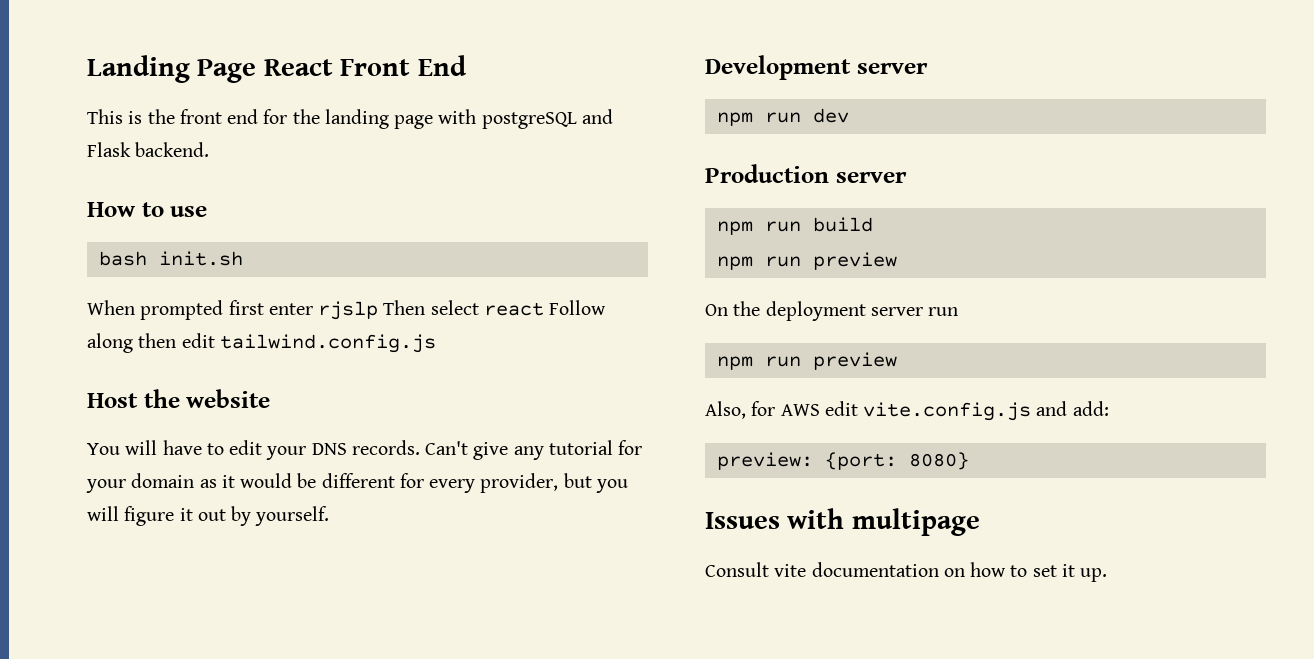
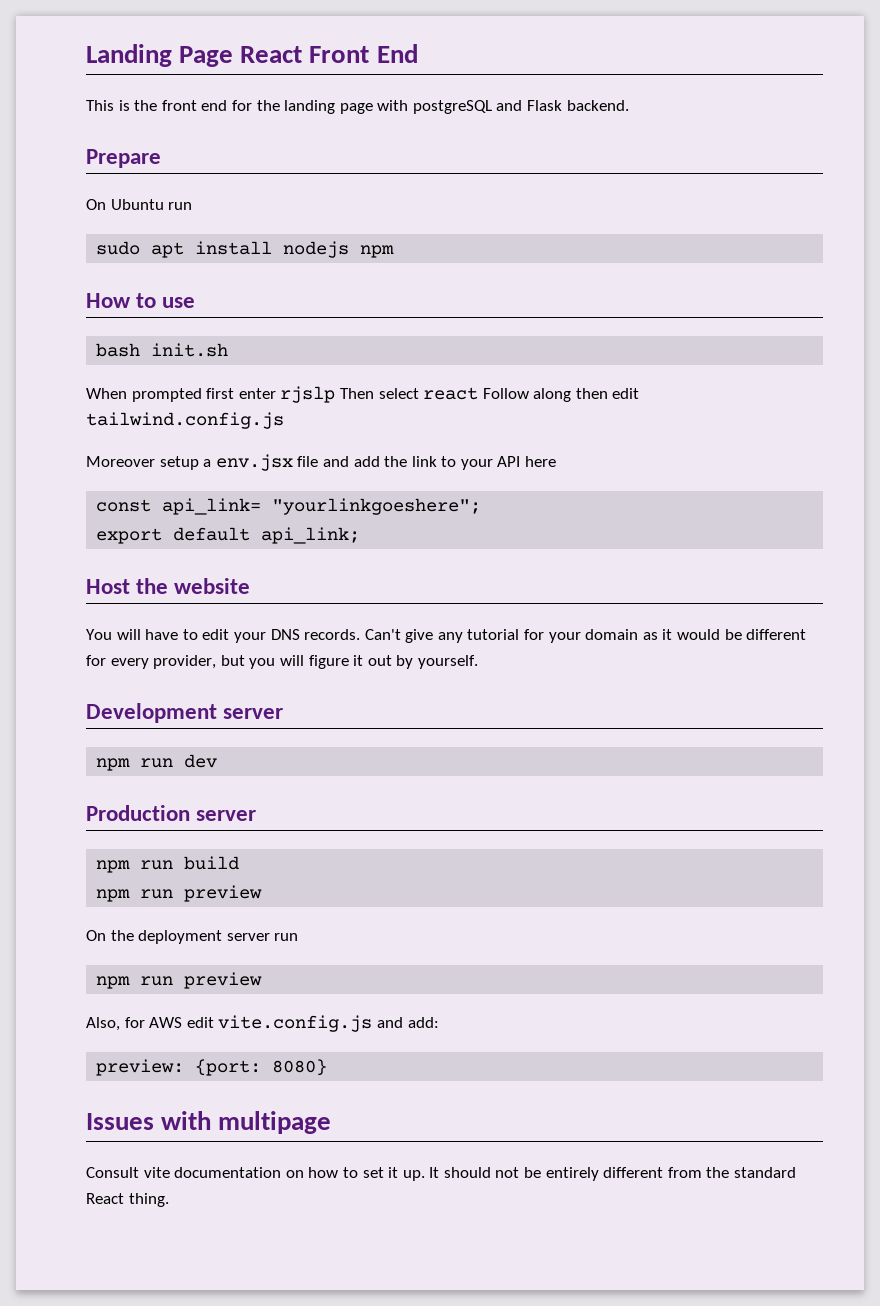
+ Prepare
+ On Ubuntu run
+ sudo apt install nodejs npm
+ Moreover setup a env.jsx file and add the link to your API here
+ const api_link= "yourlinkgoeshere";
+ export default api_link;
+ It should not be entirely different from the standard React thing.

